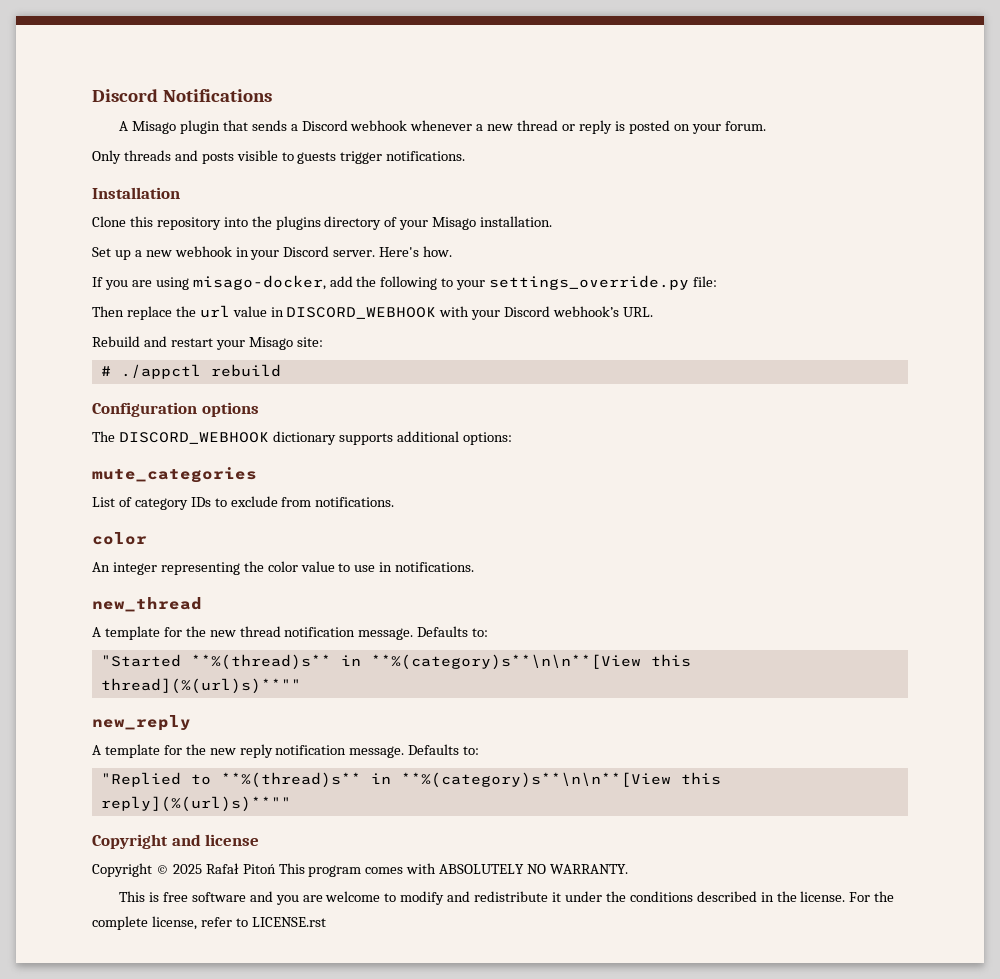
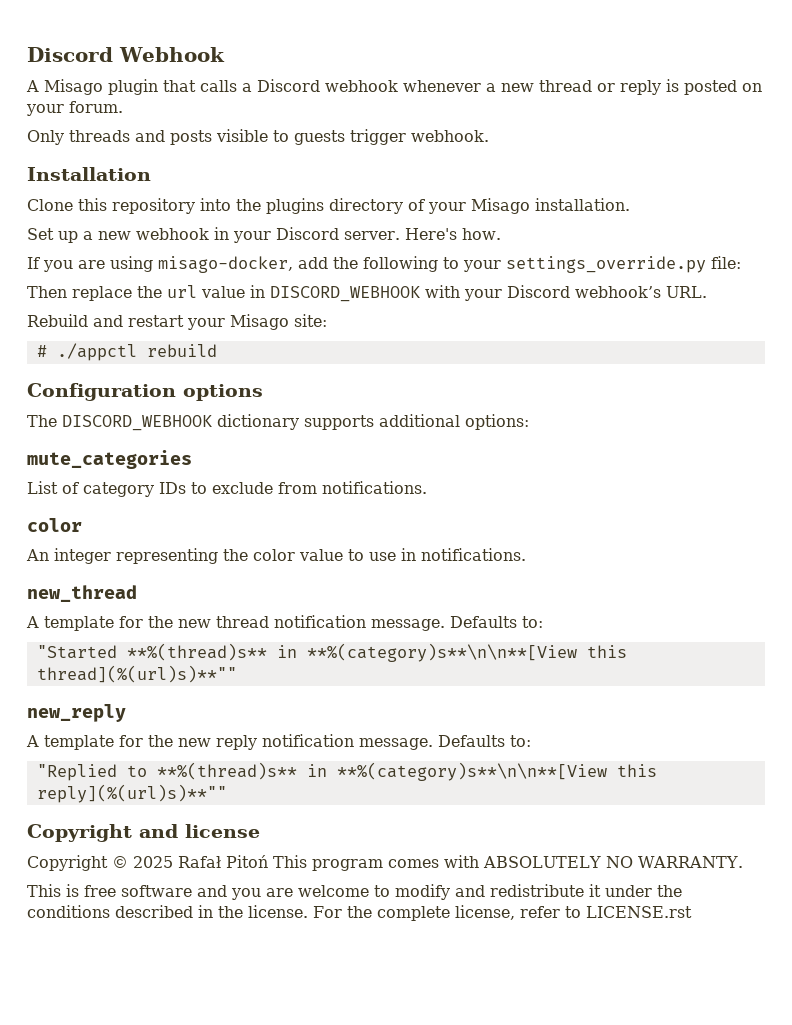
- Discord Notifications
+ Discord Webhook
- A Misago plugin that sends a Discord webhook whenever a new thread or reply is posted on your forum.
+ A Misago plugin that calls a Discord webhook whenever a new thread or reply is posted on your forum.
- Only threads and posts visible to guests trigger notifications.
+ Only threads and posts visible to guests trigger webhook.

